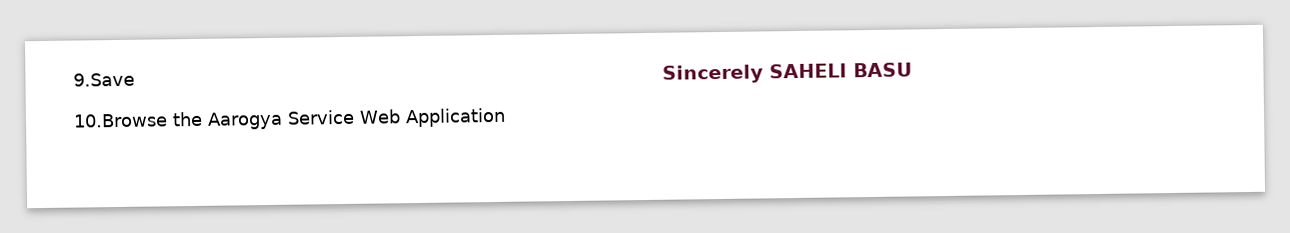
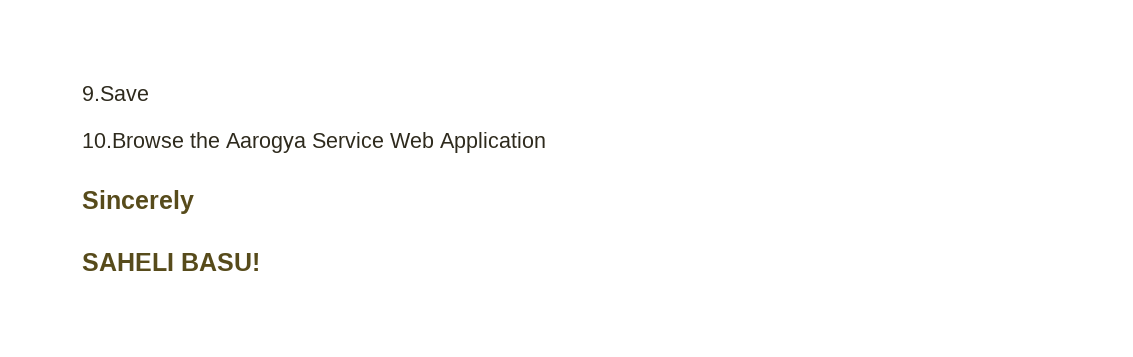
- Sincerely SAHELI BASU
+ Sincerely
+ SAHELI BASU!

